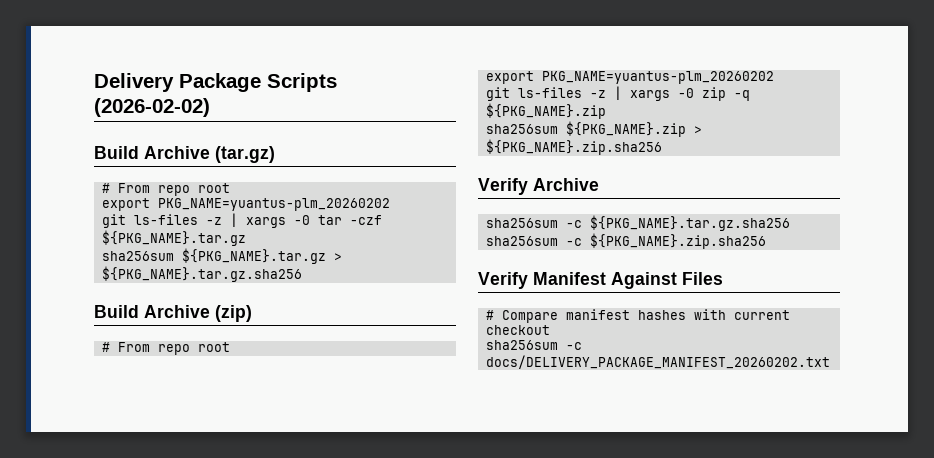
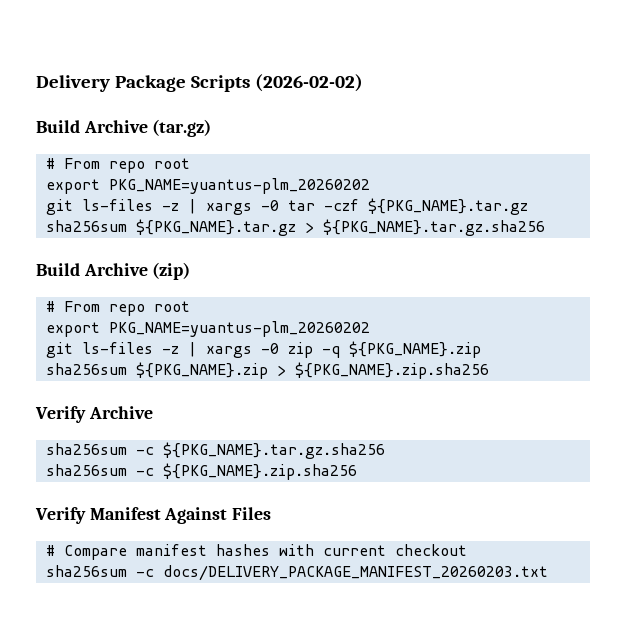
- sha256sum -c docs/DELIVERY_PACKAGE_MANIFEST_20260202.txt
+ sha256sum -c docs/DELIVERY_PACKAGE_MANIFEST_20260203.txt

